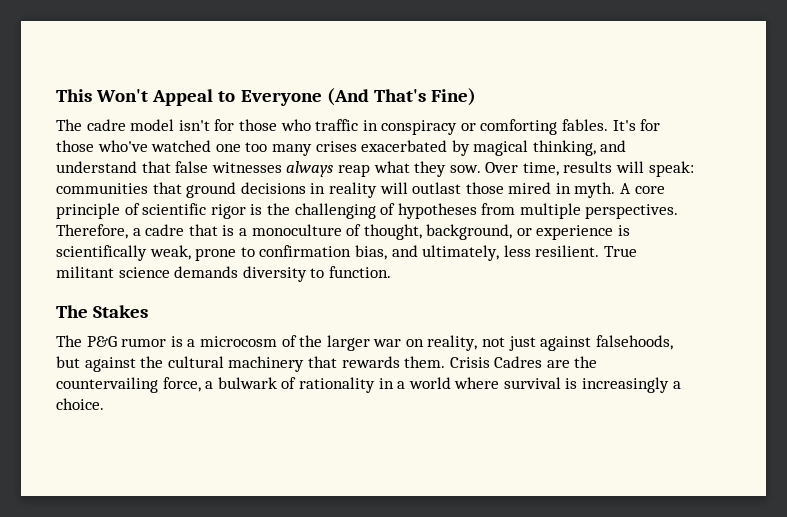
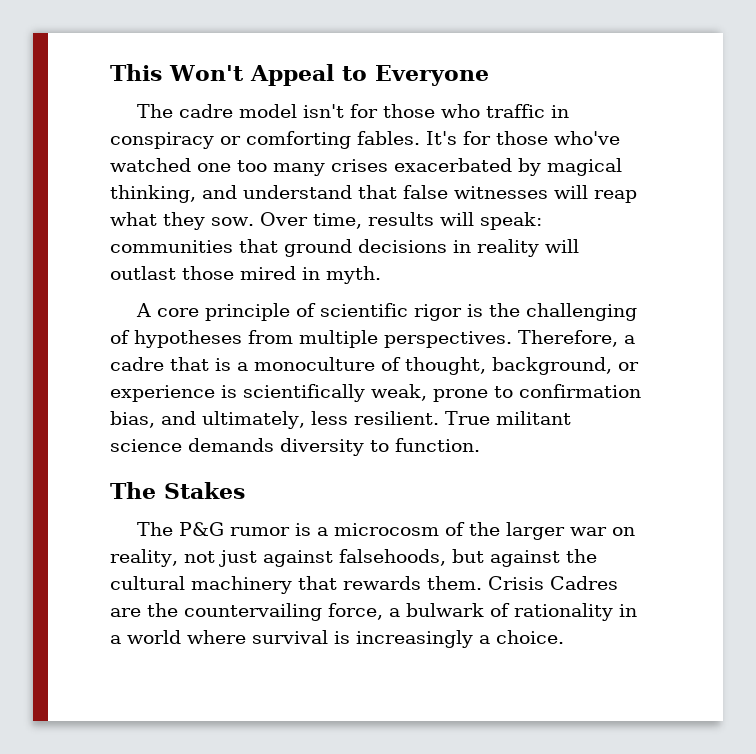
- This Won't Appeal to Everyone (And That's Fine)
+ This Won't Appeal to Everyone
- It's for those who've watched one too many crises exacerbated by magical thinking, and understand that false witnesses always reap what they sow.
+ It's for those who've watched one too many crises exacerbated by magical thinking, and understand that false witnesses will reap what they sow.
- Over time, results will speak: communities that ground decisions in reality will outlast those mired in myth. A core principle of scientific rigor is the challenging of hypotheses from multiple perspectives.
+ Over time, results will speak: communities that ground decisions in reality will outlast those mired in myth.
+ A core principle of scientific rigor is the challenging of hypotheses from multiple perspectives.

